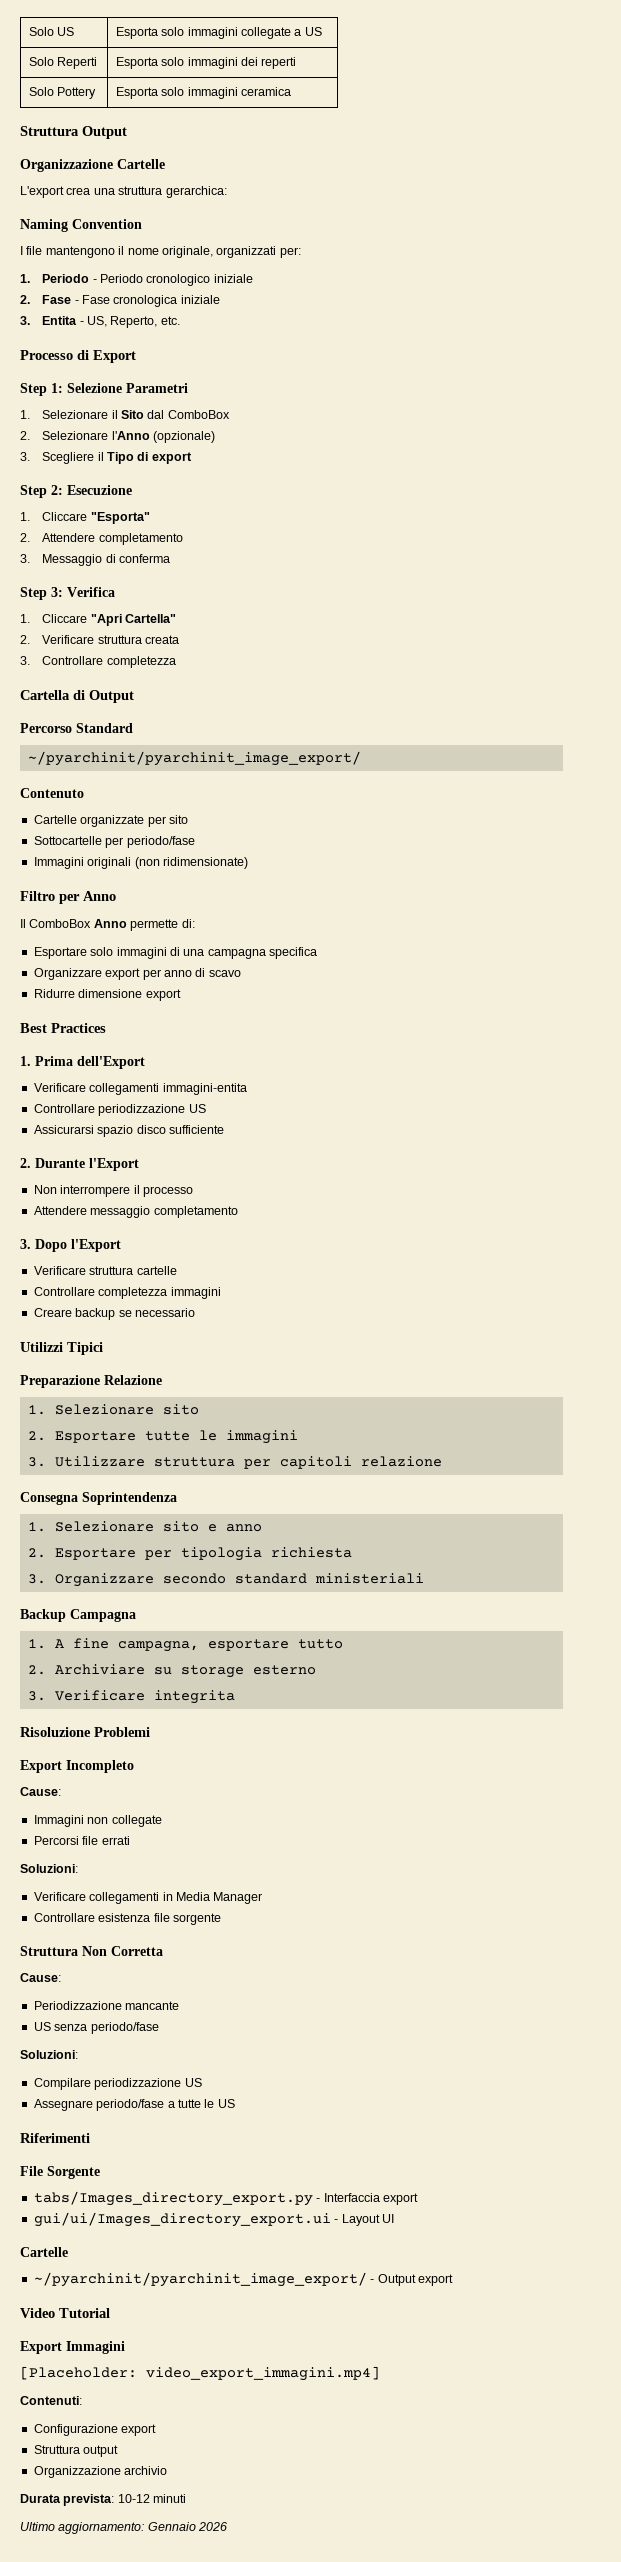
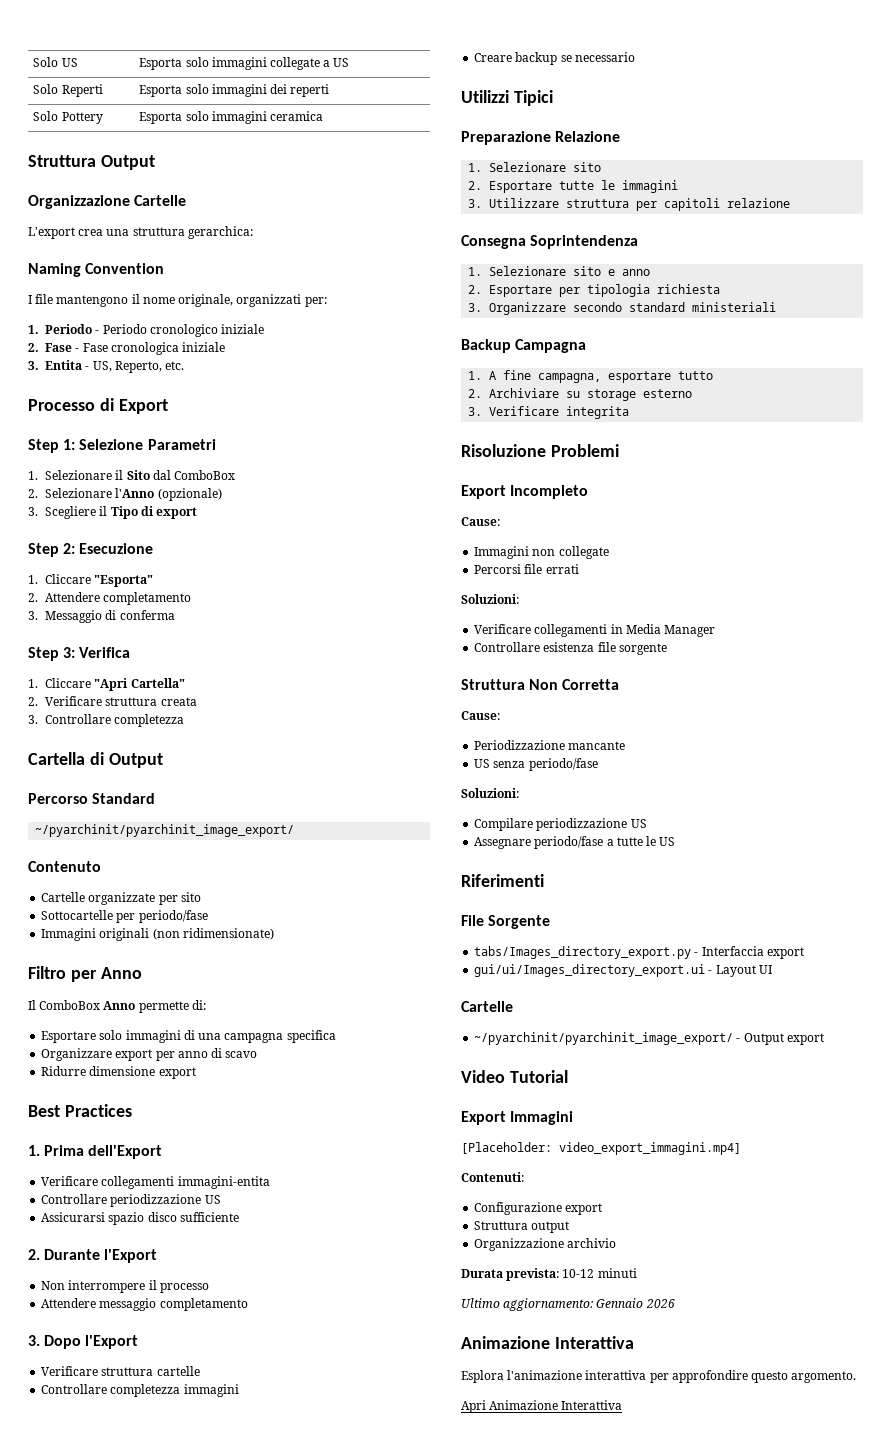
  Ultimo aggiornamento: Gennaio 2026
+ Animazione Interattiva
+ Esplora l'animazione interattiva per approfondire questo argomento.
+ Apri Animazione Interattiva

